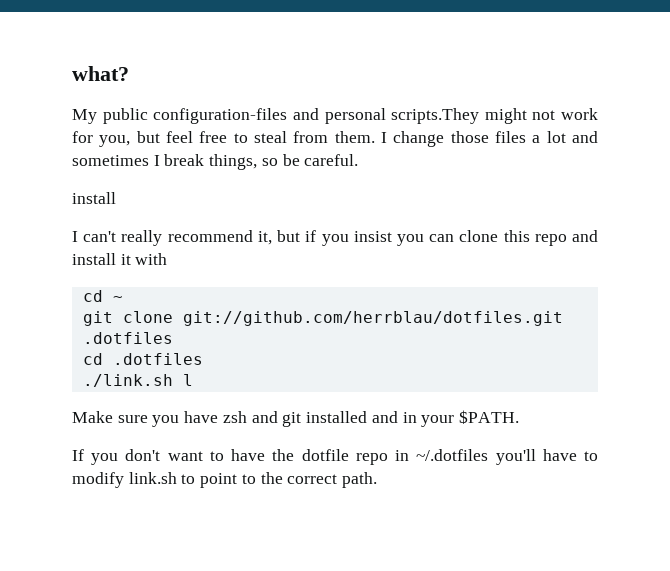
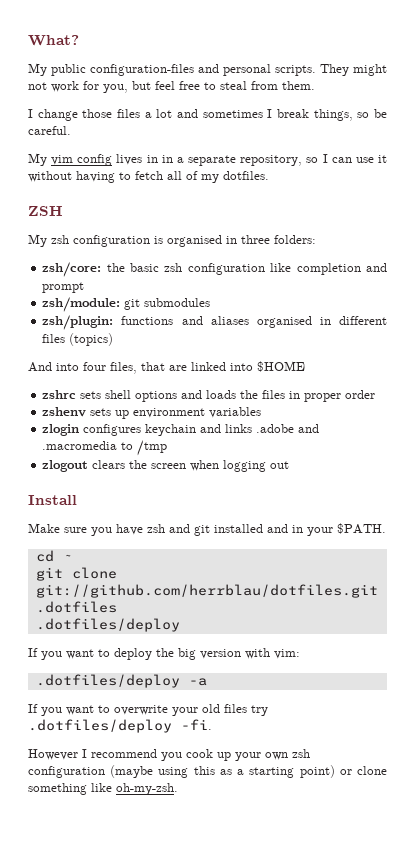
- what?
+ What?
- My public configuration-files and personal scripts.They might not work for you, but feel free to steal from them. I change those files a lot and sometimes I break things, so be careful.
- install
- I can't really recommend it, but if you insist you can clone this repo and install it with
- cd ~
- git clone git://github.com/herrblau/dotfiles.git .dotfiles
- cd .dotfiles
- ./link.sh l
+ My public configuration-files and personal scripts. They might not work for you, but feel free to steal from them.
+ I change those files a lot and sometimes I break things, so be careful.
+ My vim config lives in in a separate repository, so I can use it without having to fetch all of my dotfiles.
+ ZSH
+ My zsh configuration is organised in three folders:
+ zsh/core: the basic zsh configuration like completion and prompt
+ zsh/module: git submodules
+ zsh/plugin: functions and aliases organised in different files (topics)
+ And into four files, that are linked into $HOME
+ zshrc sets shell options and loads the files in proper order
+ zshenv sets up environment variables
+ zlogin configures keychain and links .adobe and .macromedia to /tmp
+ zlogout clears the screen when logging out
+ Install
- If you don't want to have the dotfile repo in ~/.dotfiles you'll have to modify link.sh to point to the correct path.
+ cd ~
+ git clone git://github.com/herrblau/dotfiles.git .dotfiles
+ .dotfiles/deploy
+ If you want to deploy the big version with vim:
+ .dotfiles/deploy -a
+ If you want to overwrite your old files try .dotfiles/deploy -fi.
+ However I recommend you cook up your own zsh configuration (maybe using this as a starting point) or clone something like oh-my-zsh.

